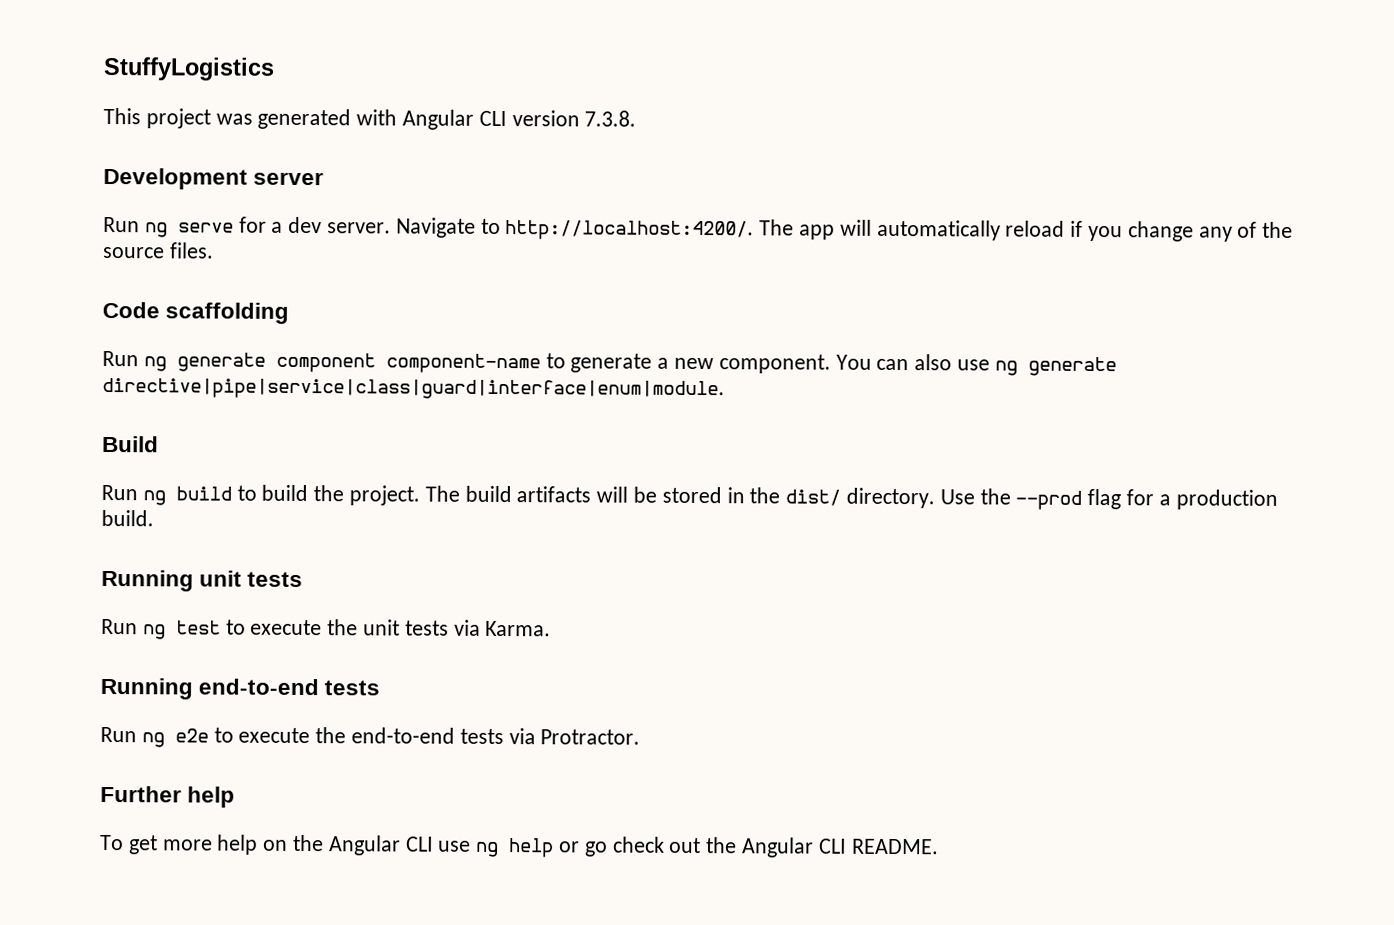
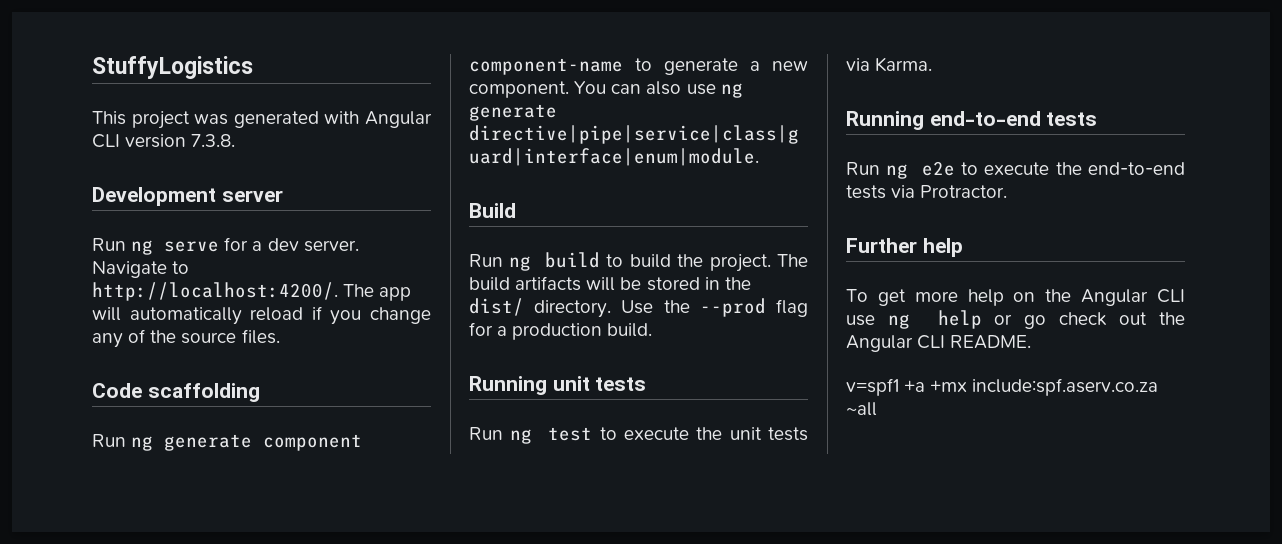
+ v=spf1 +a +mx include:spf.aserv.co.za ~all

